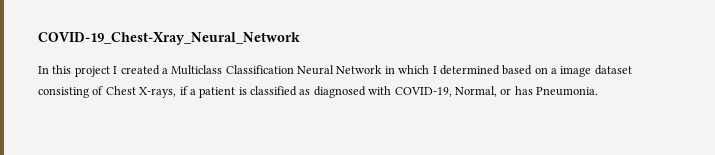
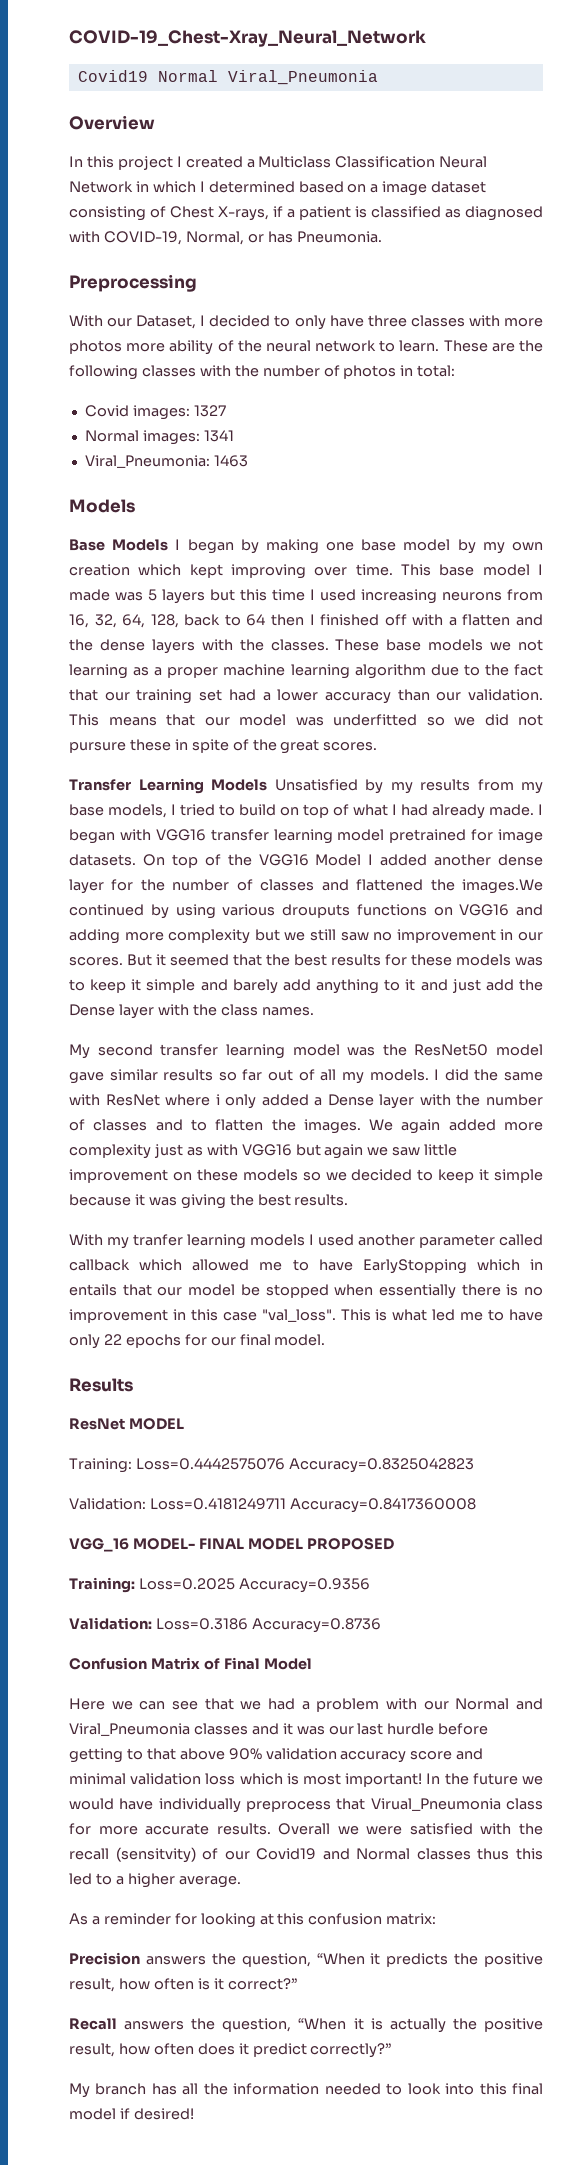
+ Covid19 Normal Viral_Pneumonia
+ Overview
+ Preprocessing
+ With our Dataset, I decided to only have three classes with more photos more ability of the neural network to learn. These are the following classes with the number of photos in total:
+ Covid images: 1327
+ Normal images: 1341
+ Viral_Pneumonia: 1463
+ Models
+ Base Models I began by making one base model by my own creation which kept improving over time. This base model I made was 5 layers but this time I used increasing neurons from 16, 32, 64, 128, back to 64 then I finished off with a flatten and the dense layers with the classes. These base models we not learning as a proper machine learning algorithm due to the fact that our training set had a lower accuracy than our validation. This means that our model was underfitted so we did not pursure these in spite of the great scores.
+ Transfer Learning Models Unsatisfied by my results from my base models, I tried to build on top of what I had already made. I began with VGG16 transfer learning model pretrained for image datasets. On top of the VGG16 Model I added another dense layer for the number of classes and flattened the images.We continued by using various drouputs functions on VGG16 and adding more complexity but we still saw no improvement in our scores. But it seemed that the best results for these models was to keep it simple and barely add anything to it and just add the Dense layer with the class names.
+ My second transfer learning model was the ResNet50 model gave similar results so far out of all my models. I did the same with ResNet where i only added a Dense layer with the number of classes and to flatten the images. We again added more complexity just as with VGG16 but again we saw little improvement on these models so we decided to keep it simple because it was giving the best results.
+ With my tranfer learning models I used another parameter called callback which allowed me to have EarlyStopping which in entails that our model be stopped when essentially there is no improvement in this case "val_loss". This is what led me to have only 22 epochs for our final model.
+ Results
+ ResNet MODEL
+ Training: Loss=0.4442575076 Accuracy=0.8325042823
+ Validation: Loss=0.4181249711 Accuracy=0.8417360008
+ VGG_16 MODEL- FINAL MODEL PROPOSED
+ Training: Loss=0.2025 Accuracy=0.9356
+ Validation: Loss=0.3186 Accuracy=0.8736
+ Confusion Matrix of Final Model
+ Here we can see that we had a problem with our Normal and Viral_Pneumonia classes and it was our last hurdle before getting to that above 90% validation accuracy score and minimal validation loss which is most important! In the future we would have individually preprocess that Virual_Pneumonia class for more accurate results. Overall we were satisfied with the recall (sensitvity) of our Covid19 and Normal classes thus this led to a higher average.
+ As a reminder for looking at this confusion matrix:
+ Precision answers the question, “When it predicts the positive result, how often is it correct?”
+ Recall answers the question, “When it is actually the positive result, how often does it predict correctly?”
+ My branch has all the information needed to look into this final model if desired!

